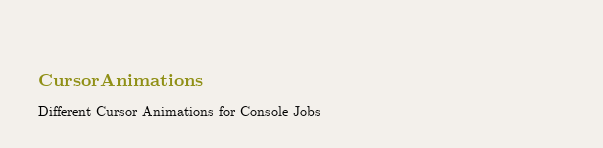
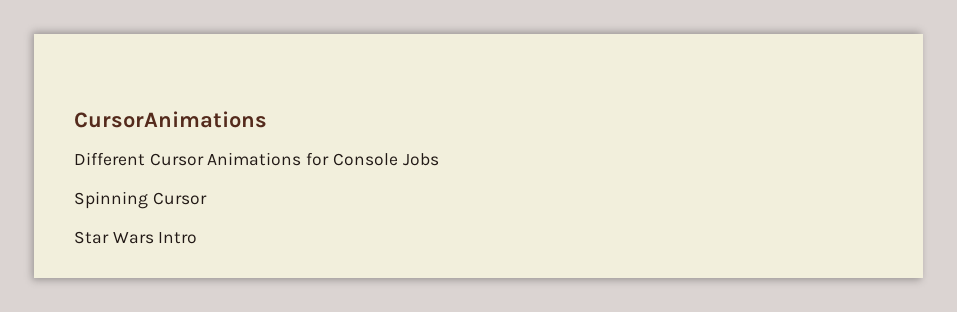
+ Spinning Cursor
+ Star Wars Intro

